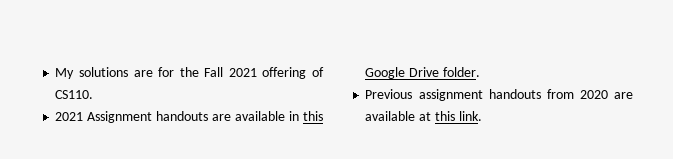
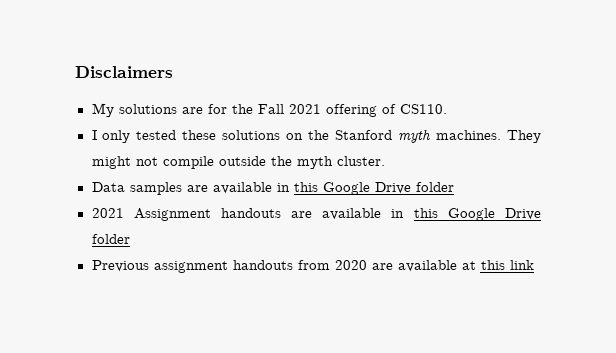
+ Disclaimers
+ I only tested these solutions on the Stanford myth machines. They might not compile outside the myth cluster.
+ Data samples are available in this Google Drive folder
- 2021 Assignment handouts are available in this Google Drive folder.
+ 2021 Assignment handouts are available in this Google Drive folder
- Previous assignment handouts from 2020 are available at this link.
+ Previous assignment handouts from 2020 are available at this link

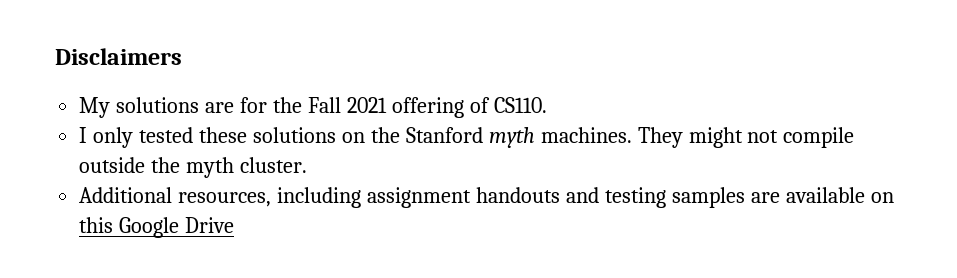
- Data samples are available in this Google Drive folder
- 2021 Assignment handouts are available in this Google Drive folder
- Previous assignment handouts from 2020 are available at this link
+ Additional resources, including assignment handouts and testing samples are available on this Google Drive

